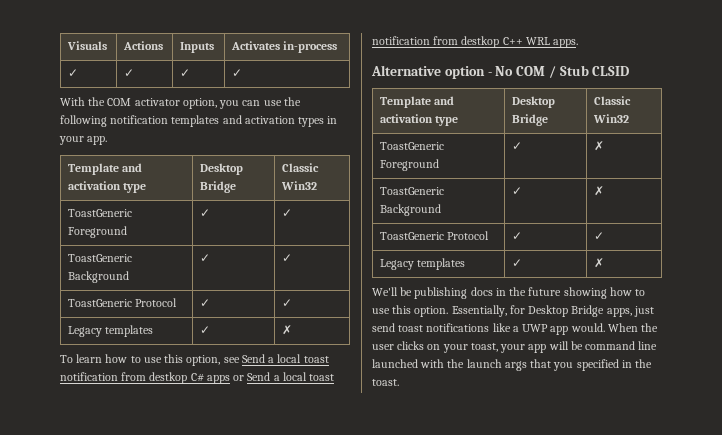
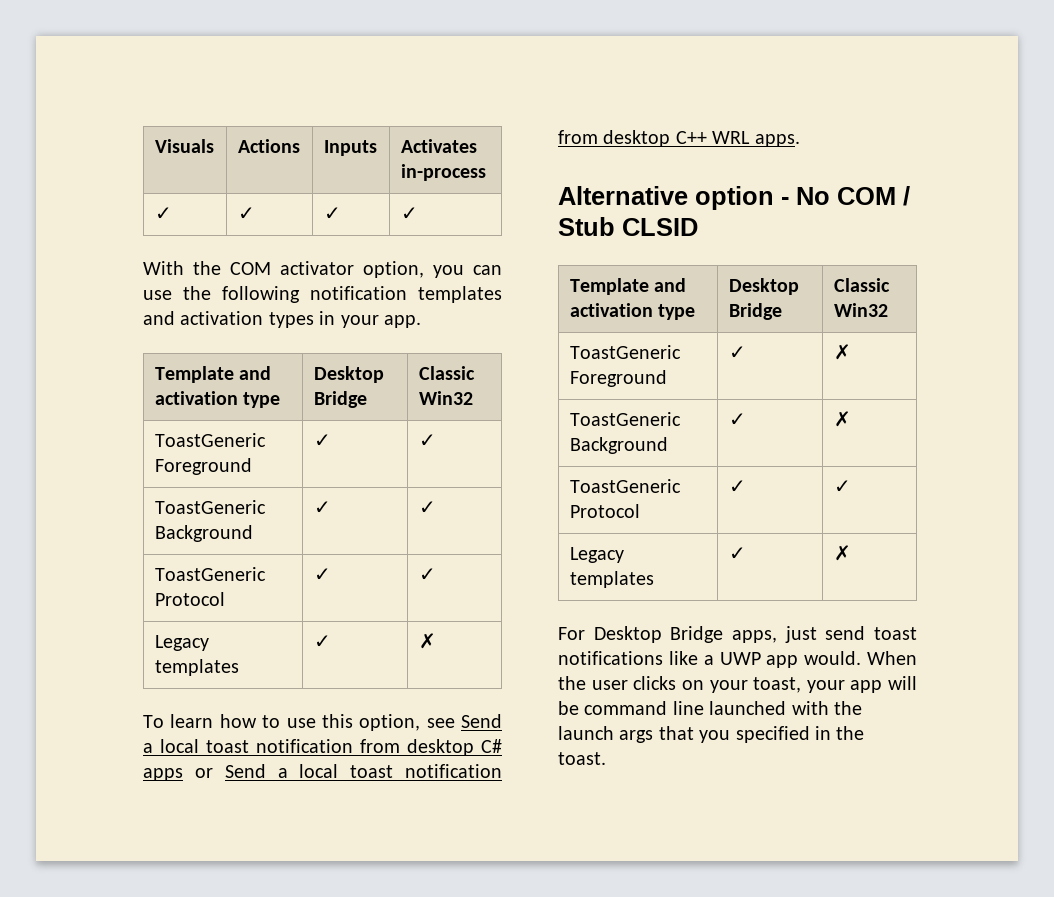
- To learn how to use this option, see Send a local toast notification from destkop C# apps or Send a local toast notification from destkop C++ WRL apps.
+ To learn how to use this option, see Send a local toast notification from desktop C# apps or Send a local toast notification from desktop C++ WRL apps.
- We'll be publishing docs in the future showing how to use this option. Essentially, for Desktop Bridge apps, just send toast notifications like a UWP app would.
+ For Desktop Bridge apps, just send toast notifications like a UWP app would.

